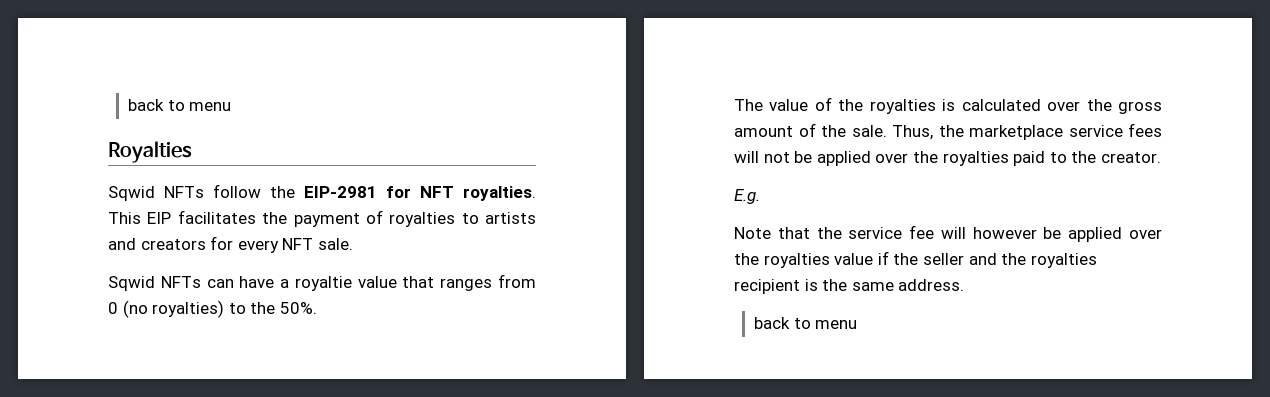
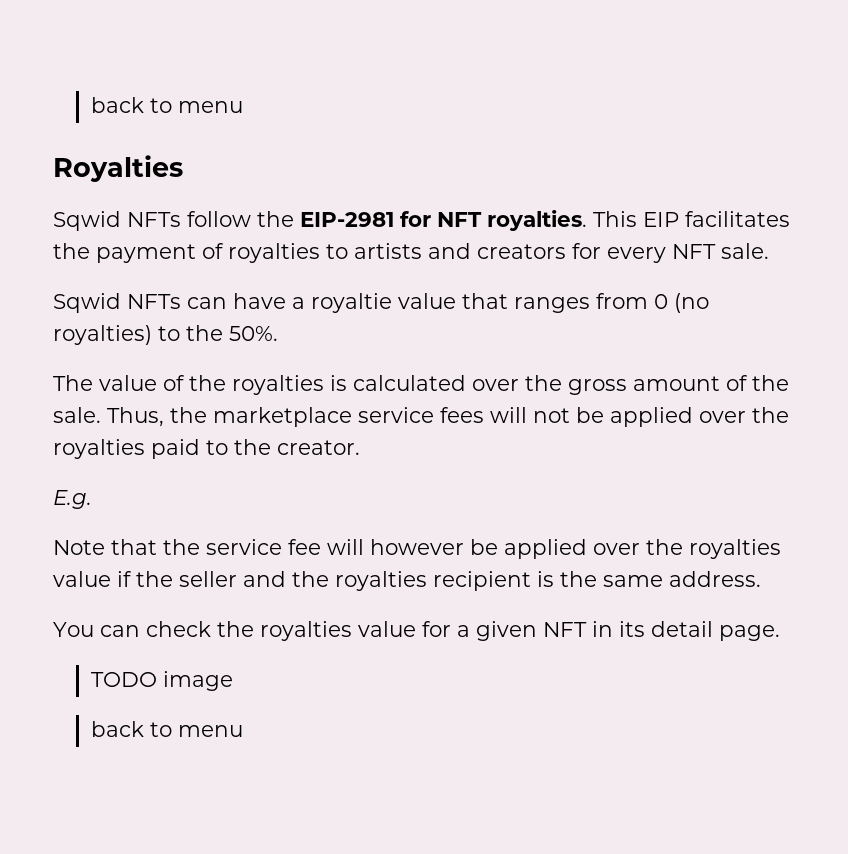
+ You can check the royalties value for a given NFT in its detail page.
+ TODO image

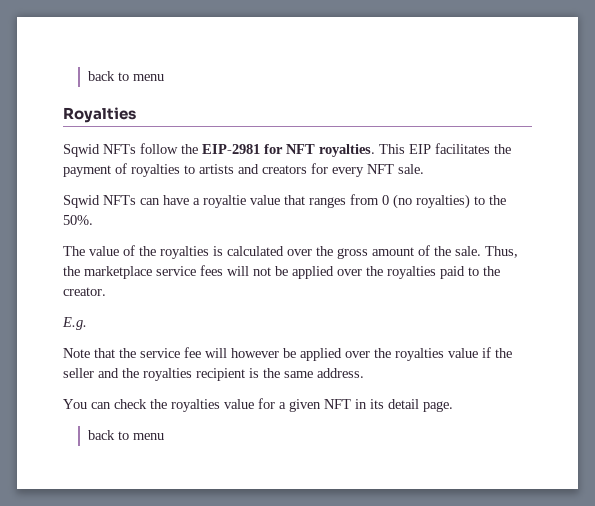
- TODO image

